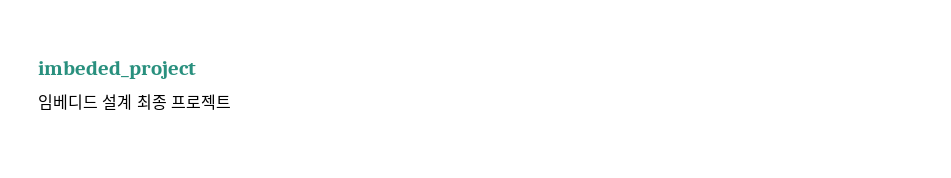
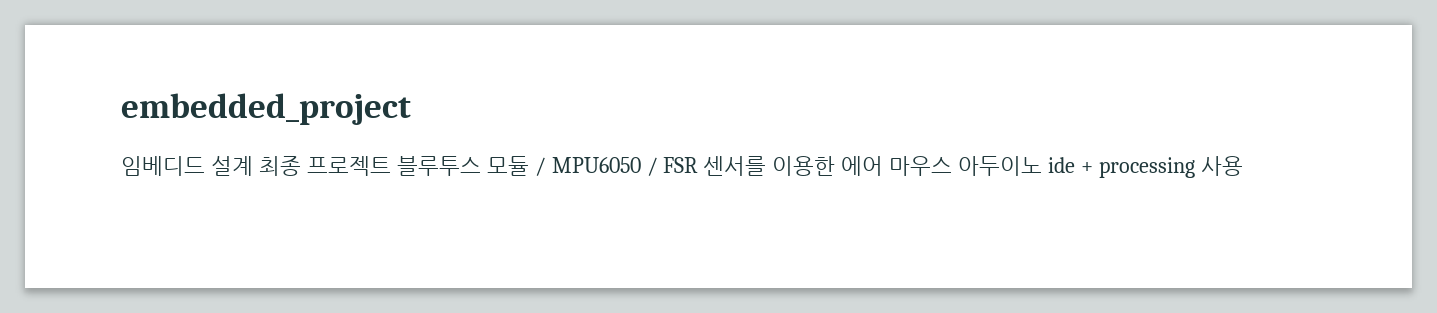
- imbeded_project
+ embedded_project
- 임베디드 설계 최종 프로젝트
+ 임베디드 설계 최종 프로젝트 블루투스 모듈 / MPU6050 / FSR 센서를 이용한 에어 마우스 아두이노 ide + processing 사용

